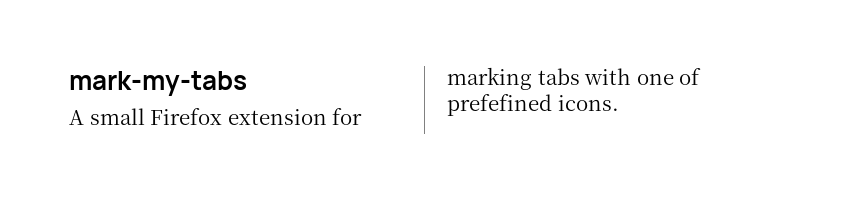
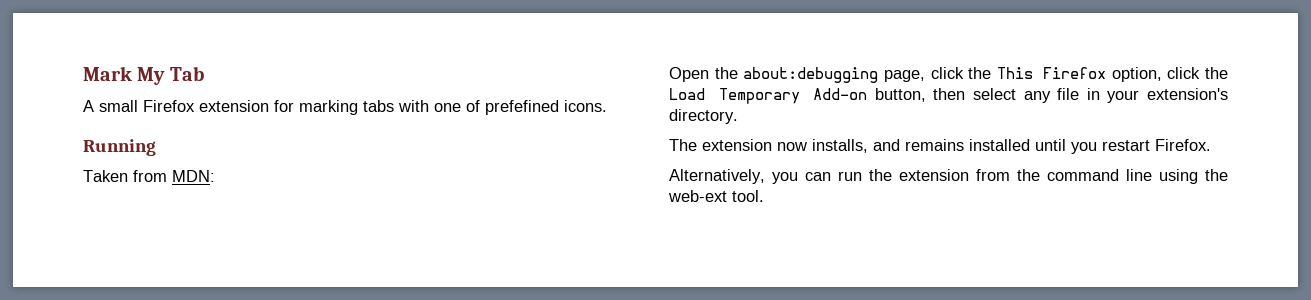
- mark-my-tabs
+ Mark My Tab
+ Running
+ Taken from MDN:
+ Open the about:debugging page, click the This Firefox option, click the Load Temporary Add-on button, then select any file in your extension's directory.
+ The extension now installs, and remains installed until you restart Firefox.
+ Alternatively, you can run the extension from the command line using the web-ext tool.

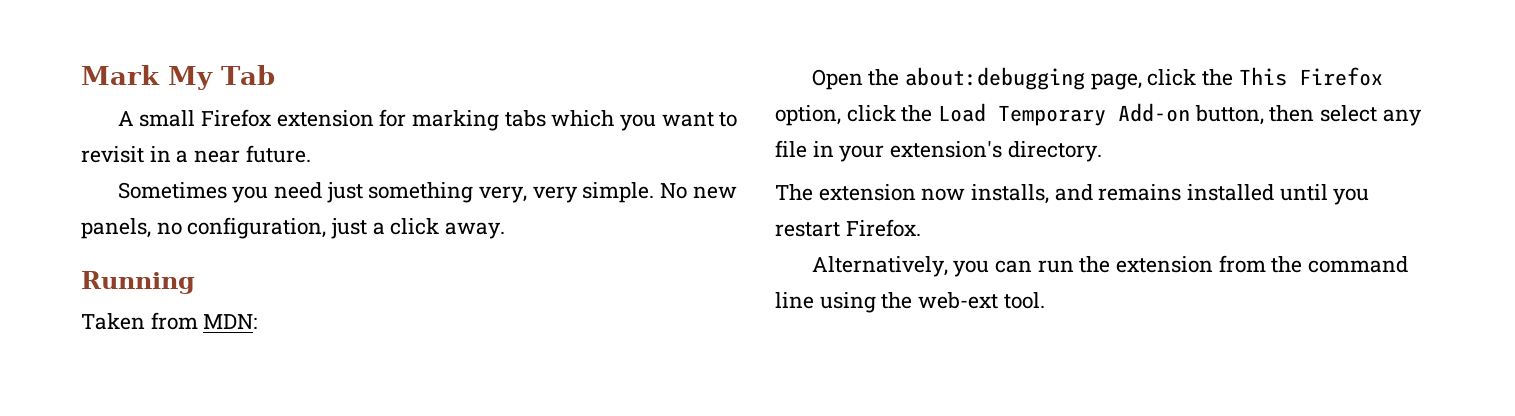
- A small Firefox extension for marking tabs with one of prefefined icons.
+ A small Firefox extension for marking tabs which you want to revisit in a near future.
+ Sometimes you need just something very, very simple. No new panels, no configuration, just a click away.

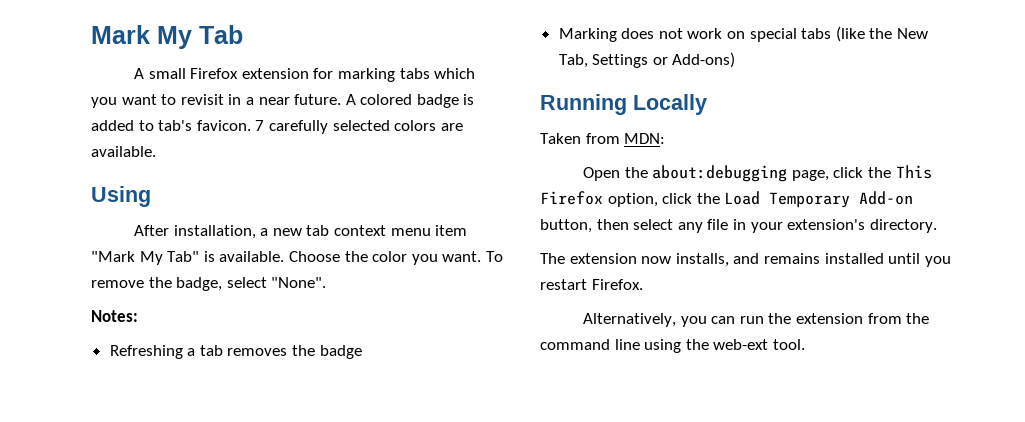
- A small Firefox extension for marking tabs which you want to revisit in a near future.
- Sometimes you need just something very, very simple. No new panels, no configuration, just a click away.
+ A small Firefox extension for marking tabs which you want to revisit in a near future. A colored badge is added to tab's favicon. 7 carefully selected colors are available.
+ Using
+ After installation, a new tab context menu item "Mark My Tab" is available. Choose the color you want. To remove the badge, select "None".
+ Notes:
+ Refreshing a tab removes the badge
+ Marking does not work on special tabs (like the New Tab, Settings or Add-ons)
- Running
+ Running Locally

